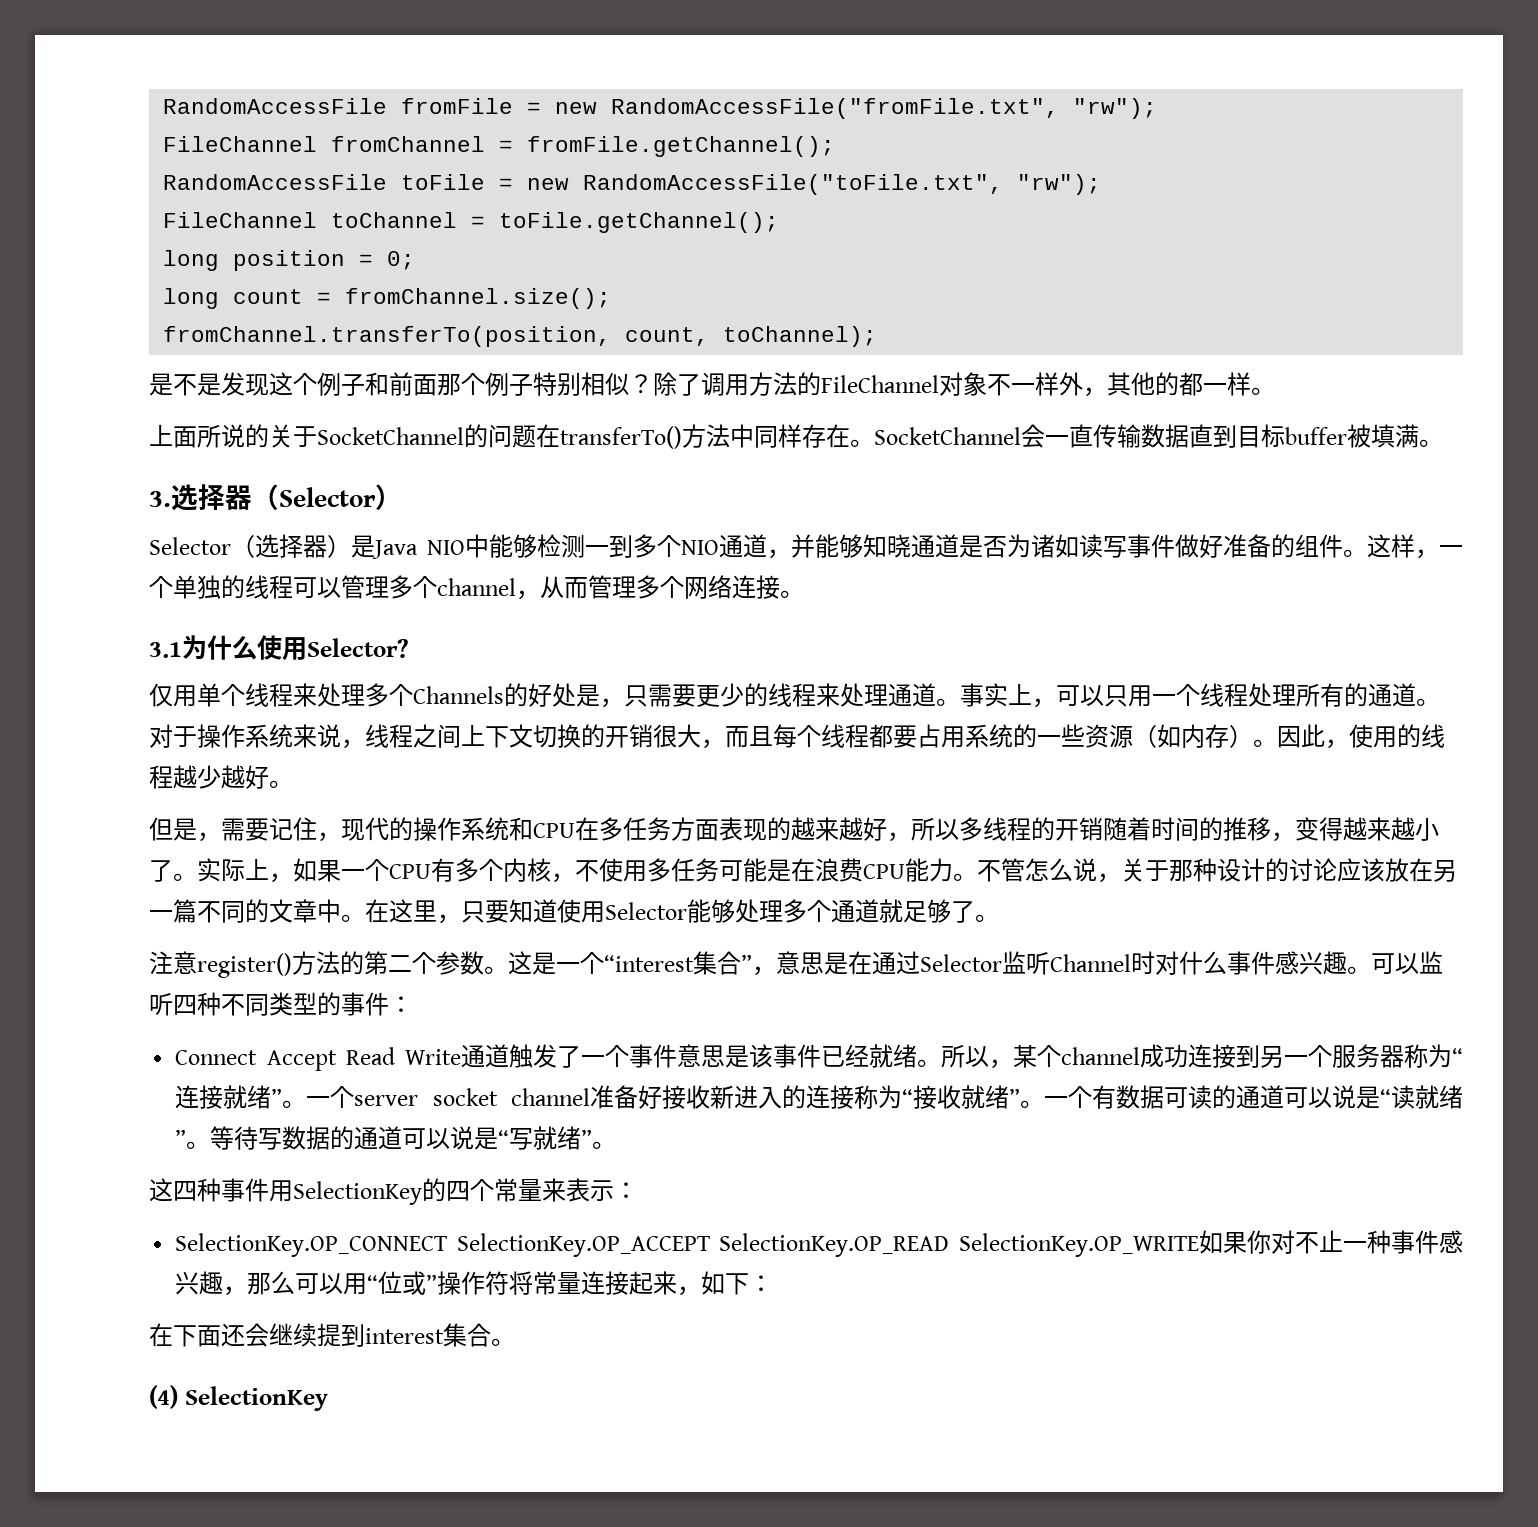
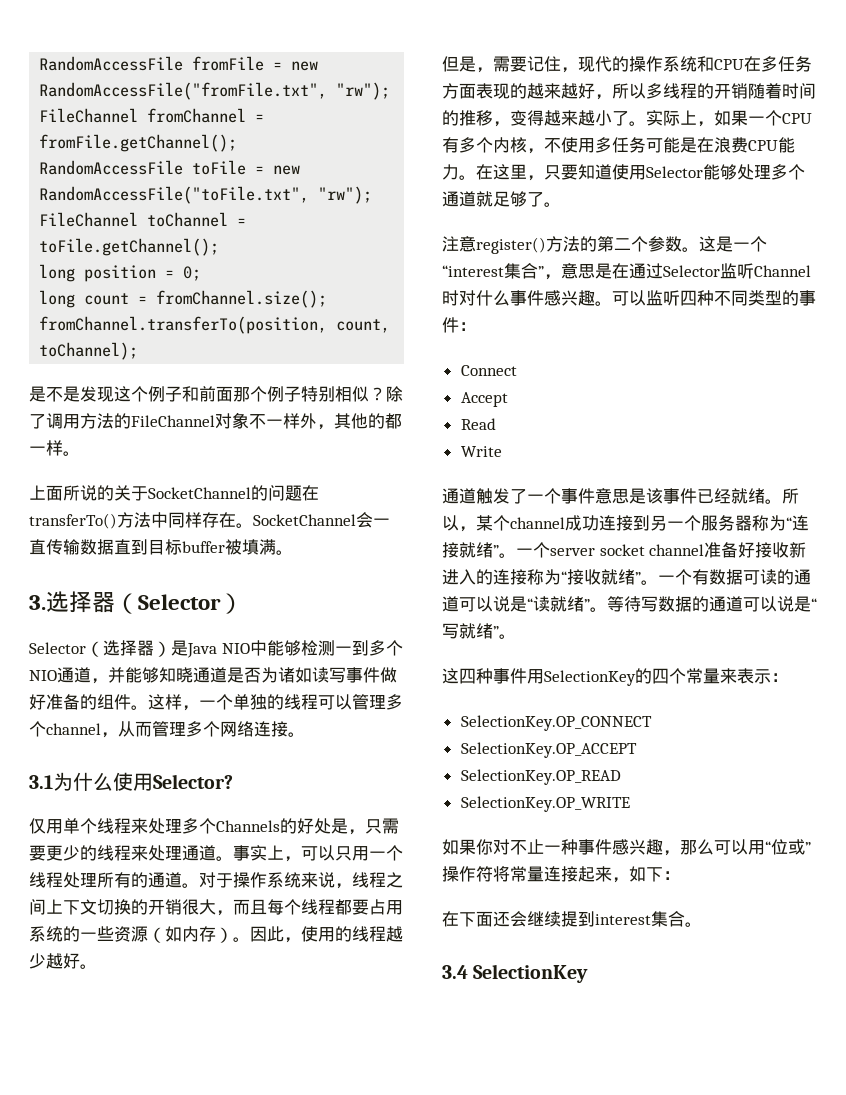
- 不管怎么说，关于那种设计的讨论应该放在另一篇不同的文章中。
- Connect Accept Read Write通道触发了一个事件意思是该事件已经就绪。
+ Connect
+ Accept
+ Read
+ Write
+ 通道触发了一个事件意思是该事件已经就绪。
- SelectionKey.OP_CONNECT SelectionKey.OP_ACCEPT SelectionKey.OP_READ SelectionKey.OP_WRITE如果你对不止一种事件感兴趣，那么可以用“位或”操作符将常量连接起来，如下：
+ SelectionKey.OP_CONNECT
+ SelectionKey.OP_ACCEPT
+ SelectionKey.OP_READ
+ SelectionKey.OP_WRITE
+ 如果你对不止一种事件感兴趣，那么可以用“位或”操作符将常量连接起来，如下：
- (4) SelectionKey
+ 3.4 SelectionKey

